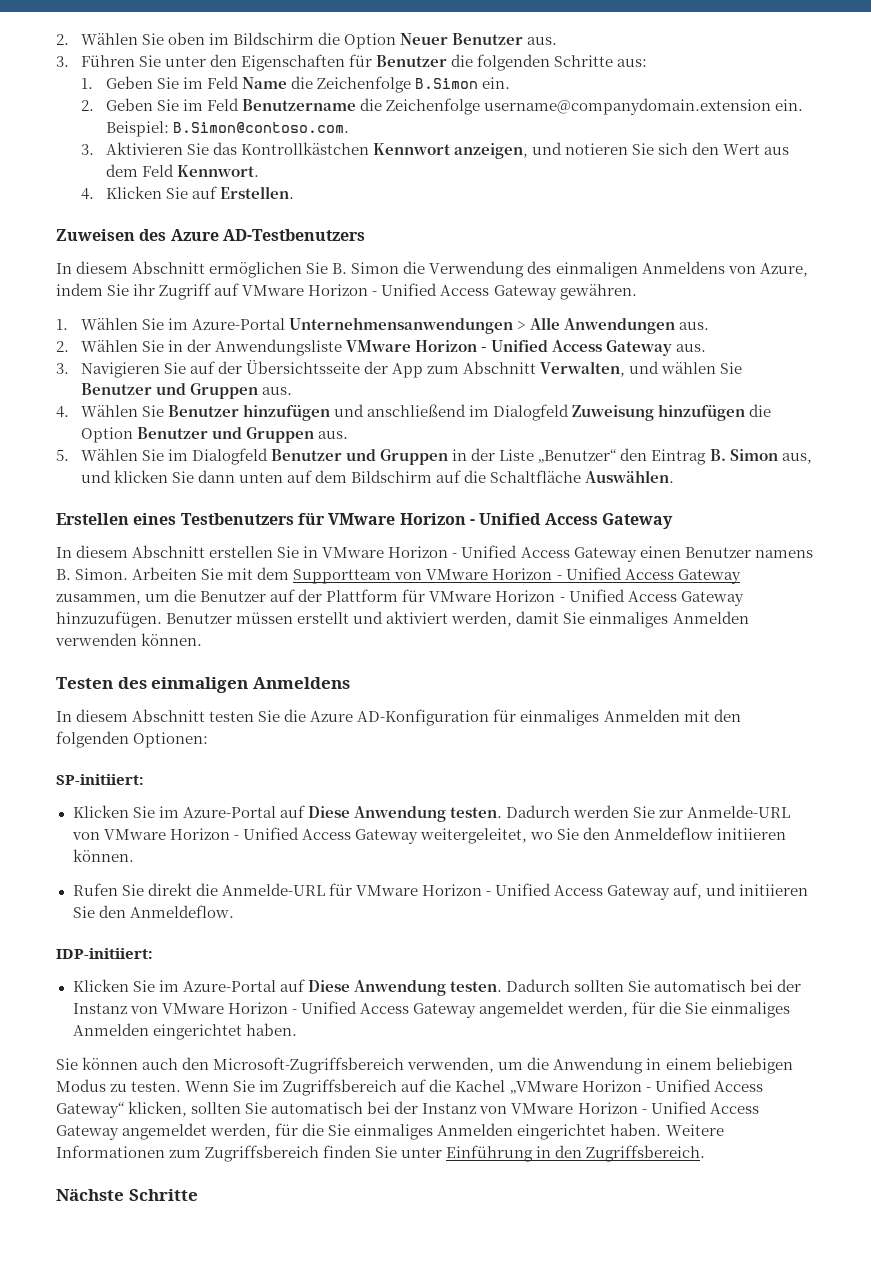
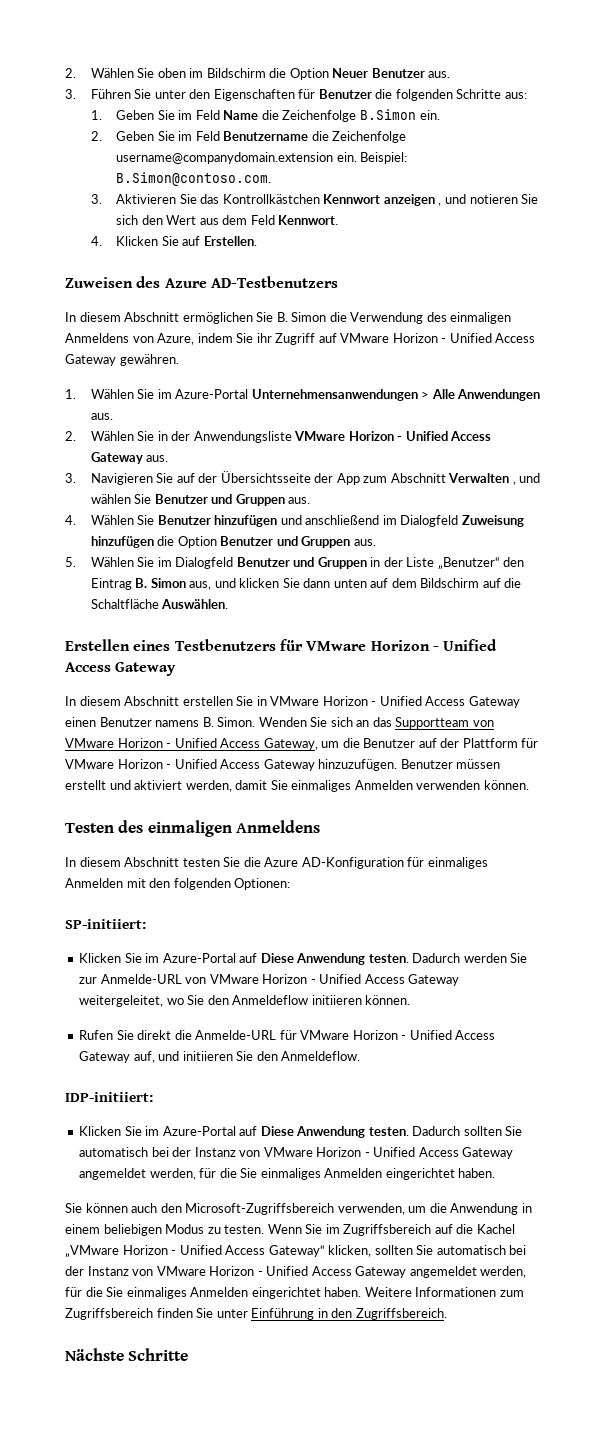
- 3. Aktivieren Sie das Kontrollkästchen Kennwort anzeigen, und notieren Sie sich den Wert aus dem Feld Kennwort.
+ 3. Aktivieren Sie das Kontrollkästchen Kennwort anzeigen , und notieren Sie sich den Wert aus dem Feld Kennwort.
- 3. Navigieren Sie auf der Übersichtsseite der App zum Abschnitt Verwalten, und wählen Sie Benutzer und Gruppen aus.
+ 3. Navigieren Sie auf der Übersichtsseite der App zum Abschnitt Verwalten , und wählen Sie Benutzer und Gruppen aus.
- Arbeiten Sie mit dem Supportteam von VMware Horizon - Unified Access Gateway zusammen, um die Benutzer auf der Plattform für VMware Horizon - Unified Access Gateway hinzuzufügen.
+ Wenden Sie sich an das Supportteam von VMware Horizon - Unified Access Gateway, um die Benutzer auf der Plattform für VMware Horizon - Unified Access Gateway hinzuzufügen.

